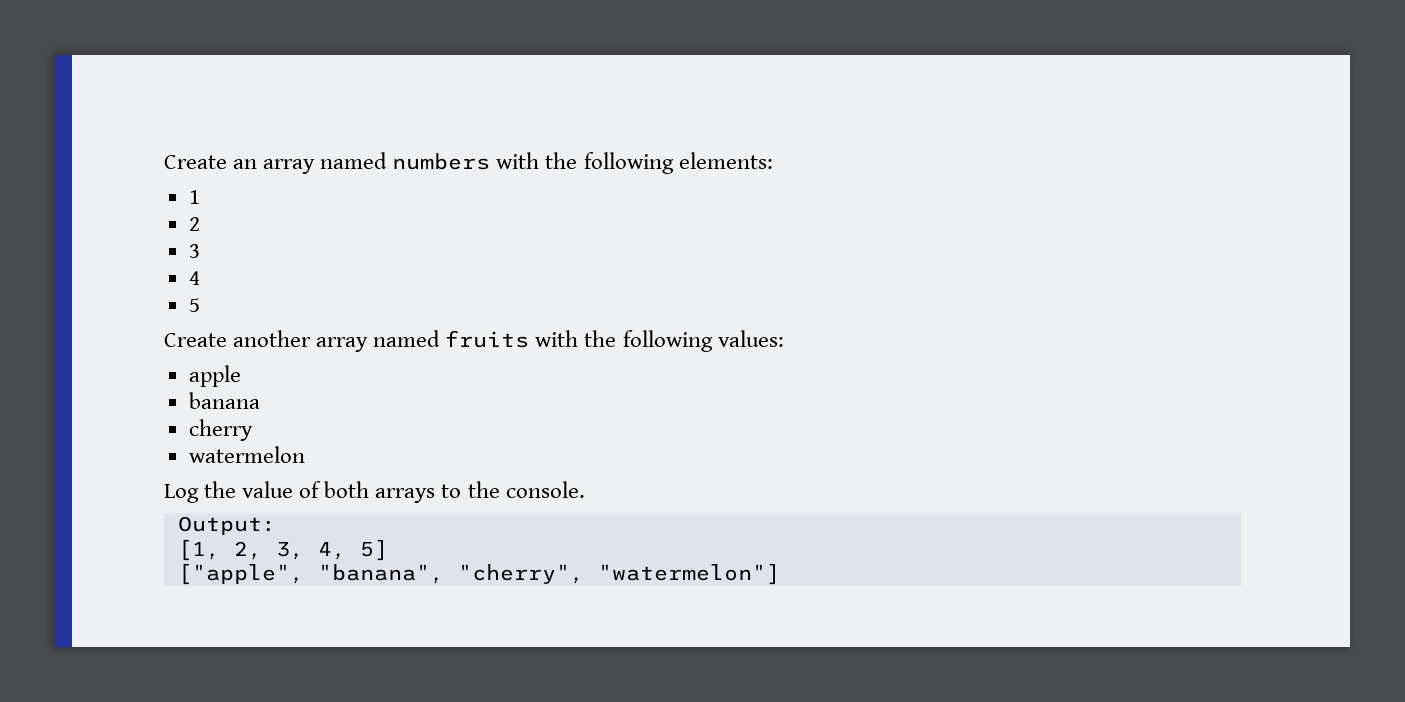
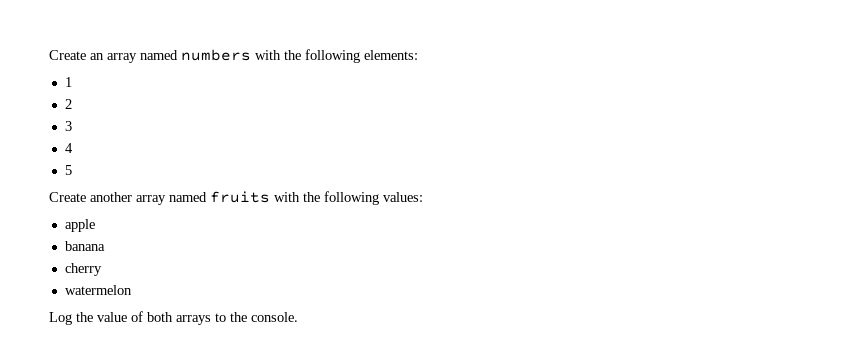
- Output:
- [1, 2, 3, 4, 5]
- ["apple", "banana", "cherry", "watermelon"]

